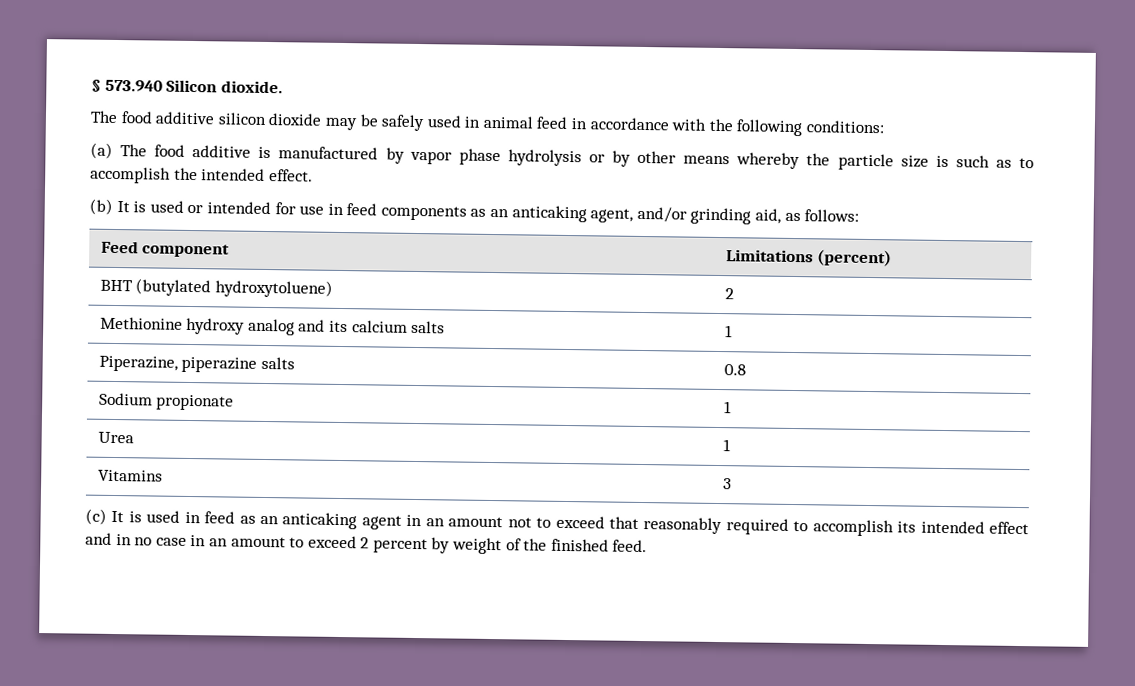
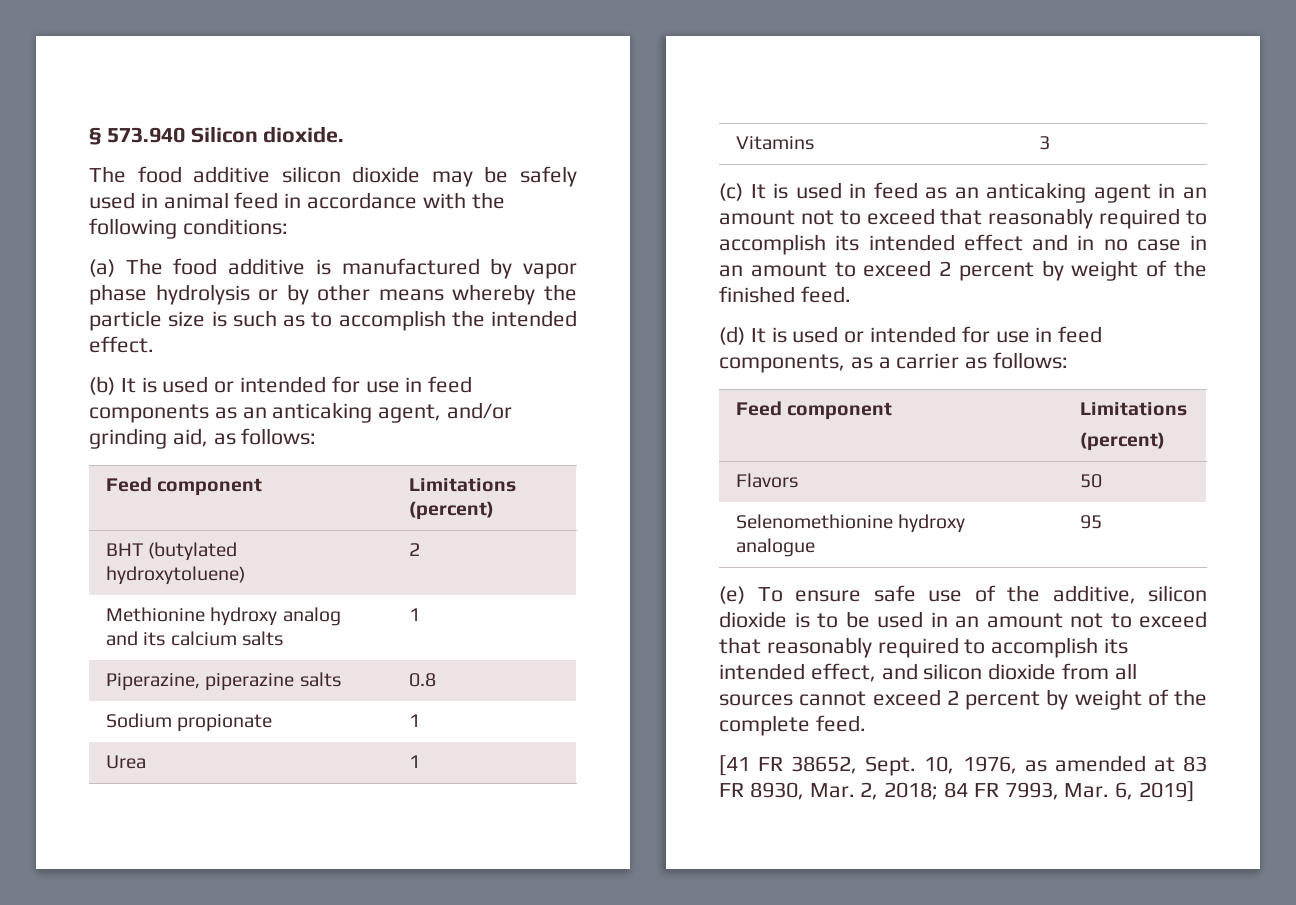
+ (d) It is used or intended for use in feed components, as a carrier as follows:
+ Feed component | Limitations
+ (percent)
+ Flavors | 50
+ Selenomethionine hydroxy analogue | 95
+ (e) To ensure safe use of the additive, silicon dioxide is to be used in an amount not to exceed that reasonably required to accomplish its intended effect, and silicon dioxide from all sources cannot exceed 2 percent by weight of the complete feed.
+ [41 FR 38652, Sept. 10, 1976, as amended at 83 FR 8930, Mar. 2, 2018; 84 FR 7993, Mar. 6, 2019]

